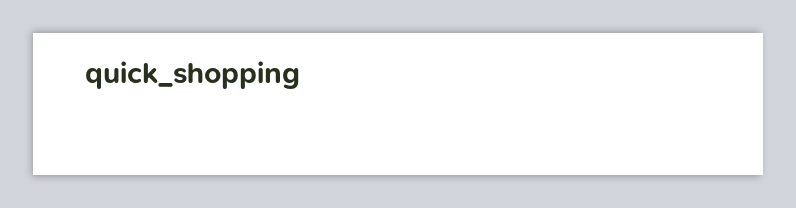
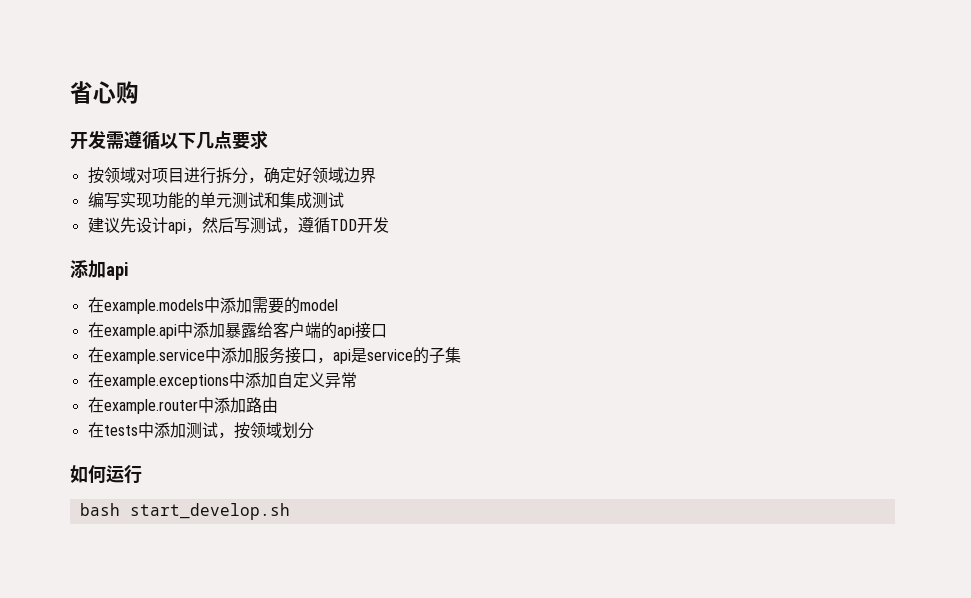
- quick_shopping
+ 省心购
+ 开发需遵循以下几点要求
+ 按领域对项目进行拆分，确定好领域边界
+ 编写实现功能的单元测试和集成测试
+ 建议先设计api，然后写测试，遵循TDD开发
+ 添加api
+ 在example.models中添加需要的model
+ 在example.api中添加暴露给客户端的api接口
+ 在example.service中添加服务接口，api是service的子集
+ 在example.exceptions中添加自定义异常
+ 在example.router中添加路由
+ 在tests中添加测试，按领域划分
+ 如何运行
+ bash start_develop.sh

